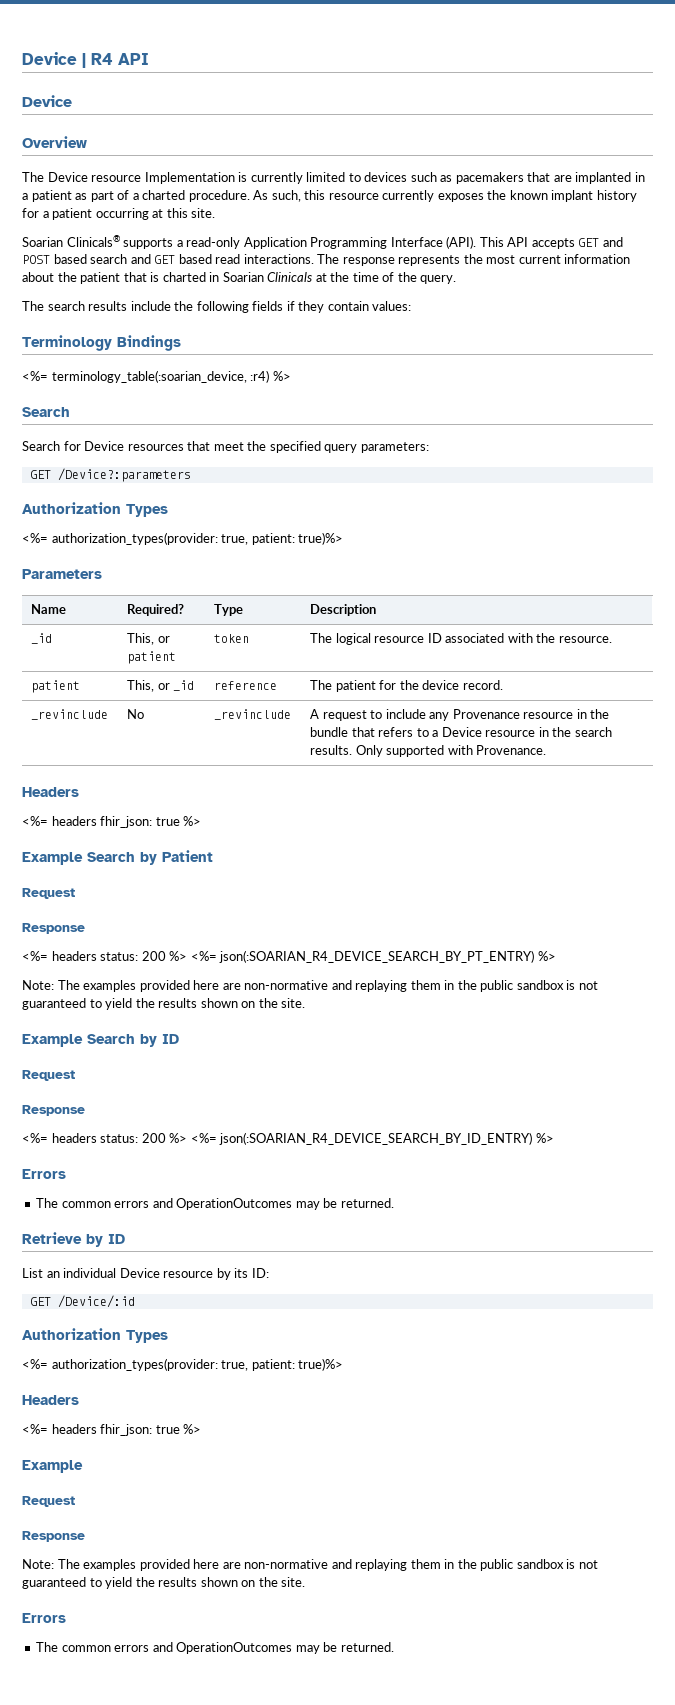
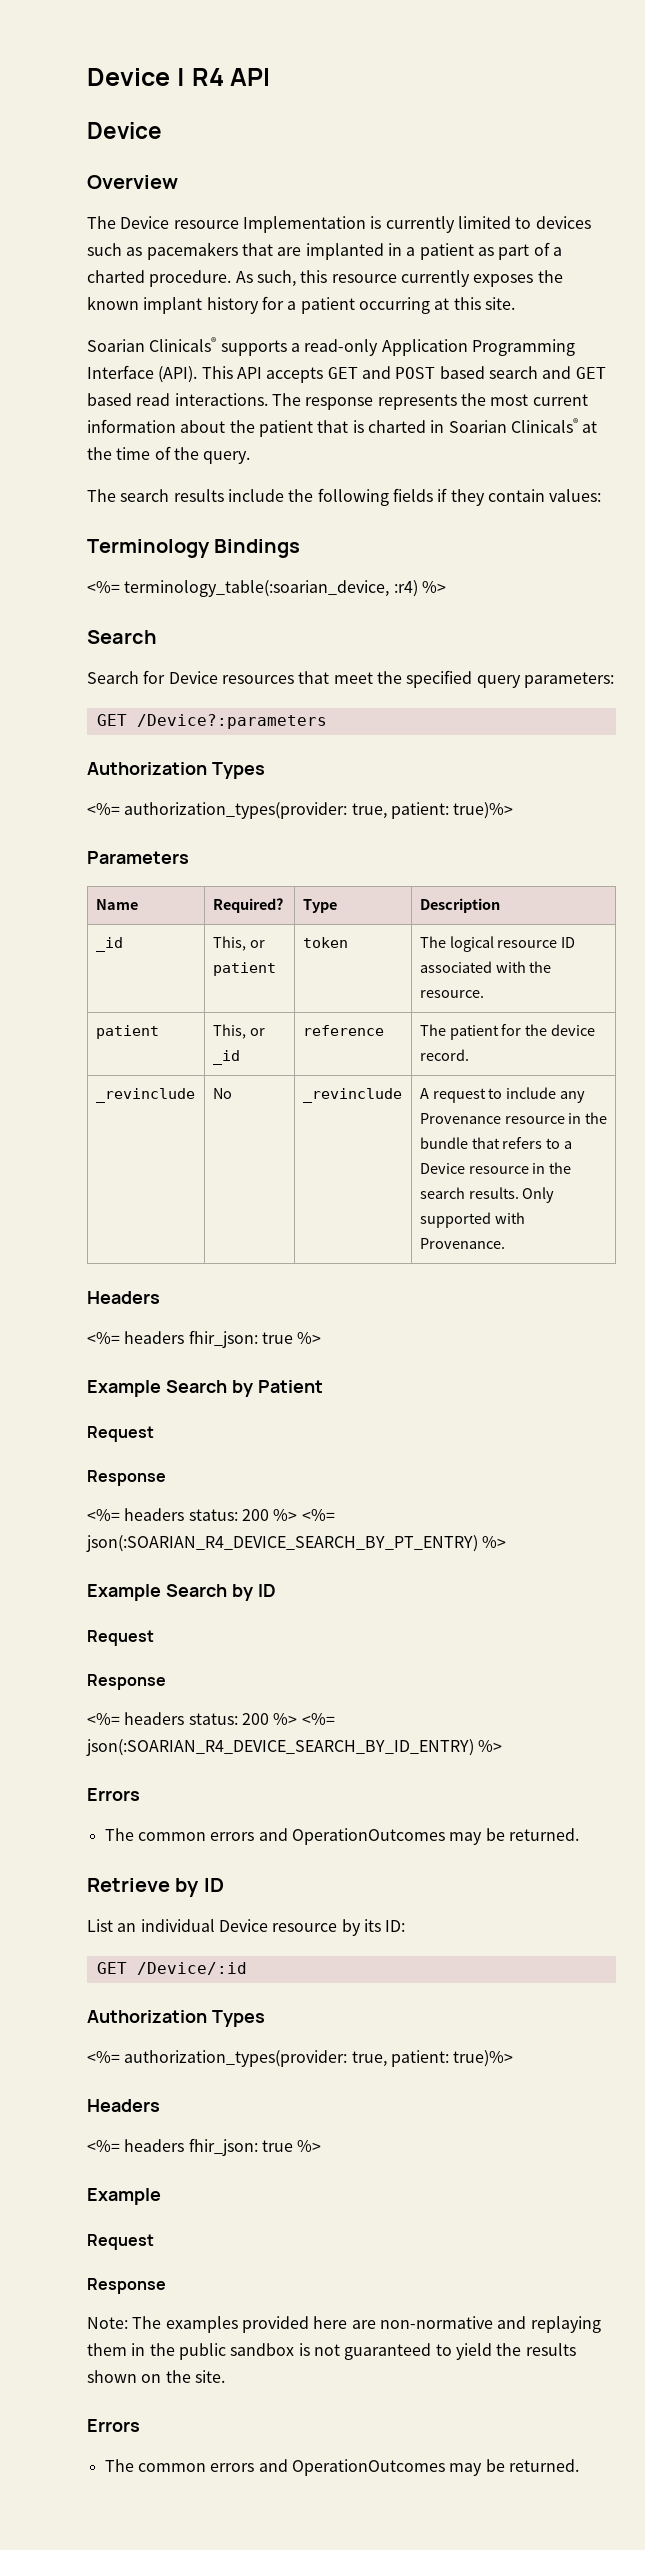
- The response represents the most current information about the patient that is charted in Soarian Clinicals at the time of the query.
+ The response represents the most current information about the patient that is charted in Soarian Clinicals® at the time of the query.
  <%= headers status: 200 %> <%= json(:SOARIAN_R4_DEVICE_SEARCH_BY_PT_ENTRY) %>
- Note: The examples provided here are non-normative and replaying them in the public sandbox is not guaranteed to yield the results shown on the site.

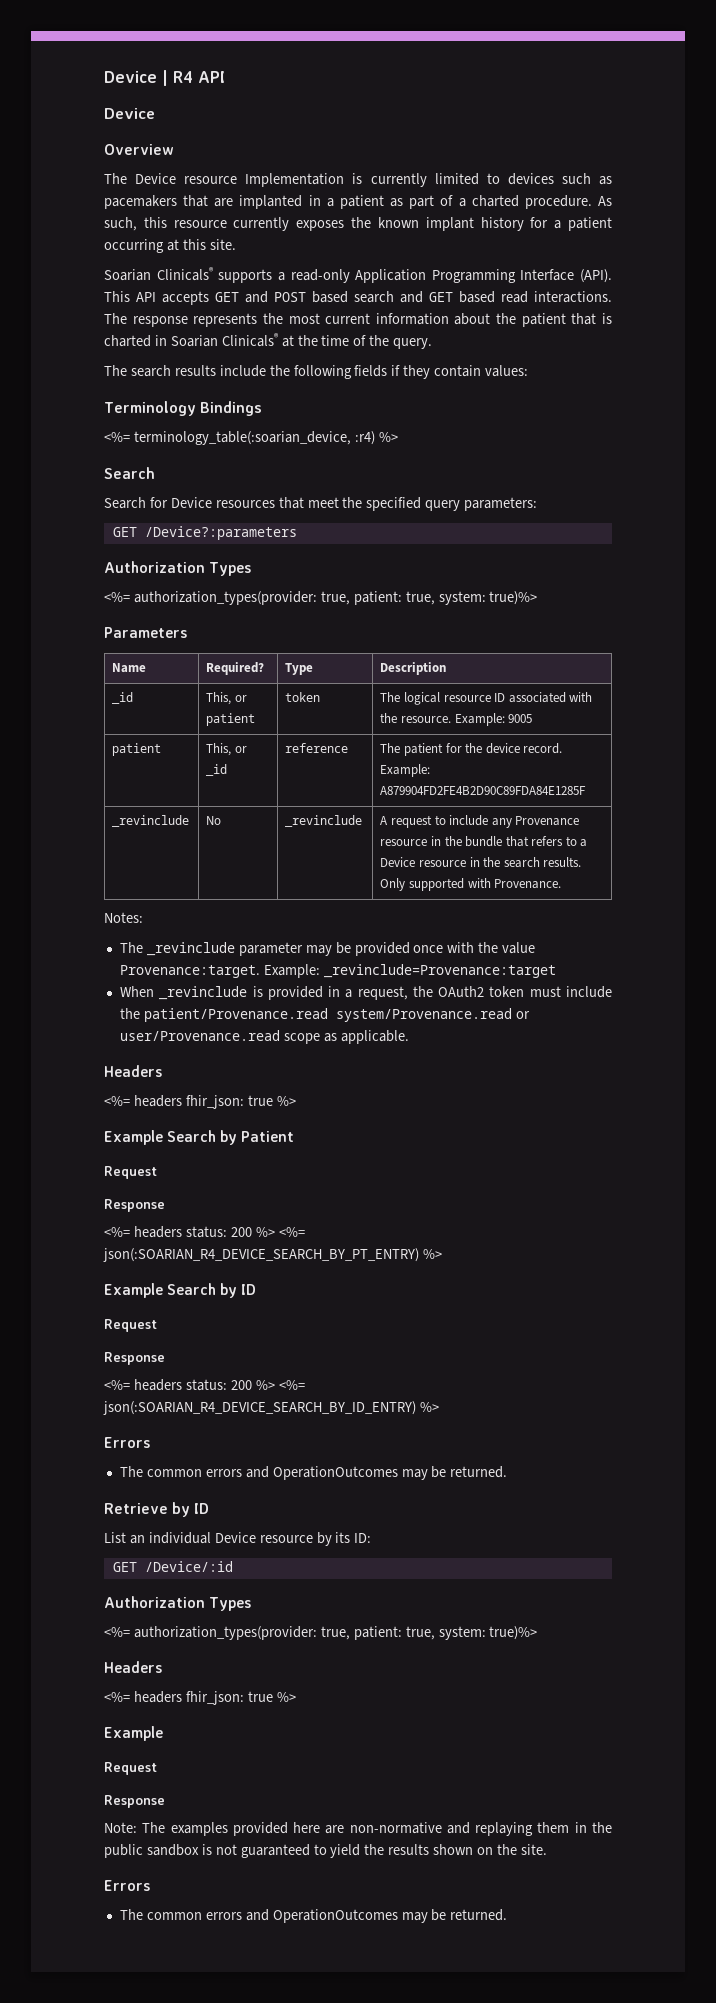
  GET /Device?:parameters
  Authorization Types
- <%= authorization_types(provider: true, patient: true)%>
+ <%= authorization_types(provider: true, patient: true, system: true)%>
- _id | This, or patient | token | The logical resource ID associated with the resource.
+ _id | This, or patient | token | The logical resource ID associated with the resource. Example: 9005
- patient | This, or _id | reference | The patient for the device record.
+ patient | This, or _id | reference | The patient for the device record. Example: A879904FD2FE4B2D90C89FDA84E1285F
+ Notes:
+ The _revinclude parameter may be provided once with the value Provenance:target. Example: _revinclude=Provenance:target
+ When _revinclude is provided in a request, the OAuth2 token must include the patient/Provenance.read system/Provenance.read or user/Provenance.read scope as applicable.
  GET /Device/:id
  Authorization Types
- <%= authorization_types(provider: true, patient: true)%>
+ <%= authorization_types(provider: true, patient: true, system: true)%>

